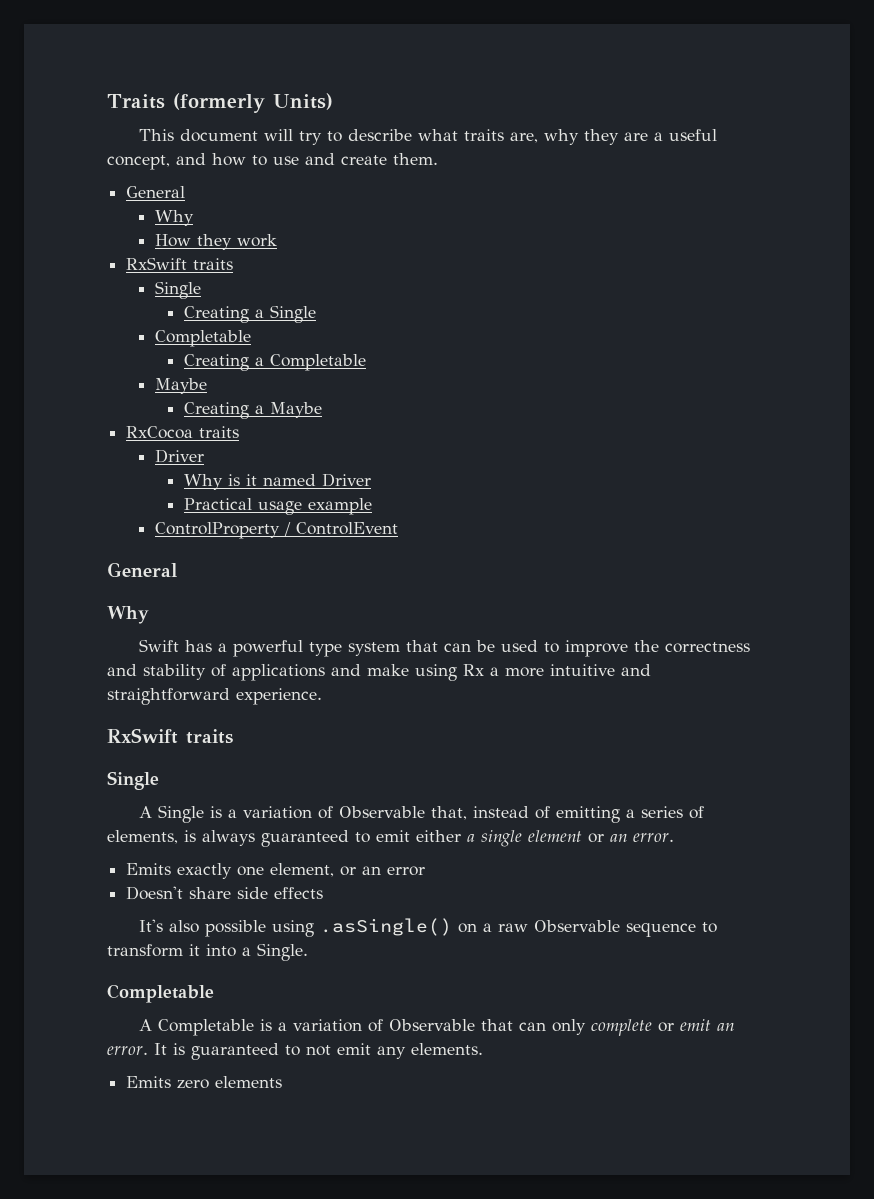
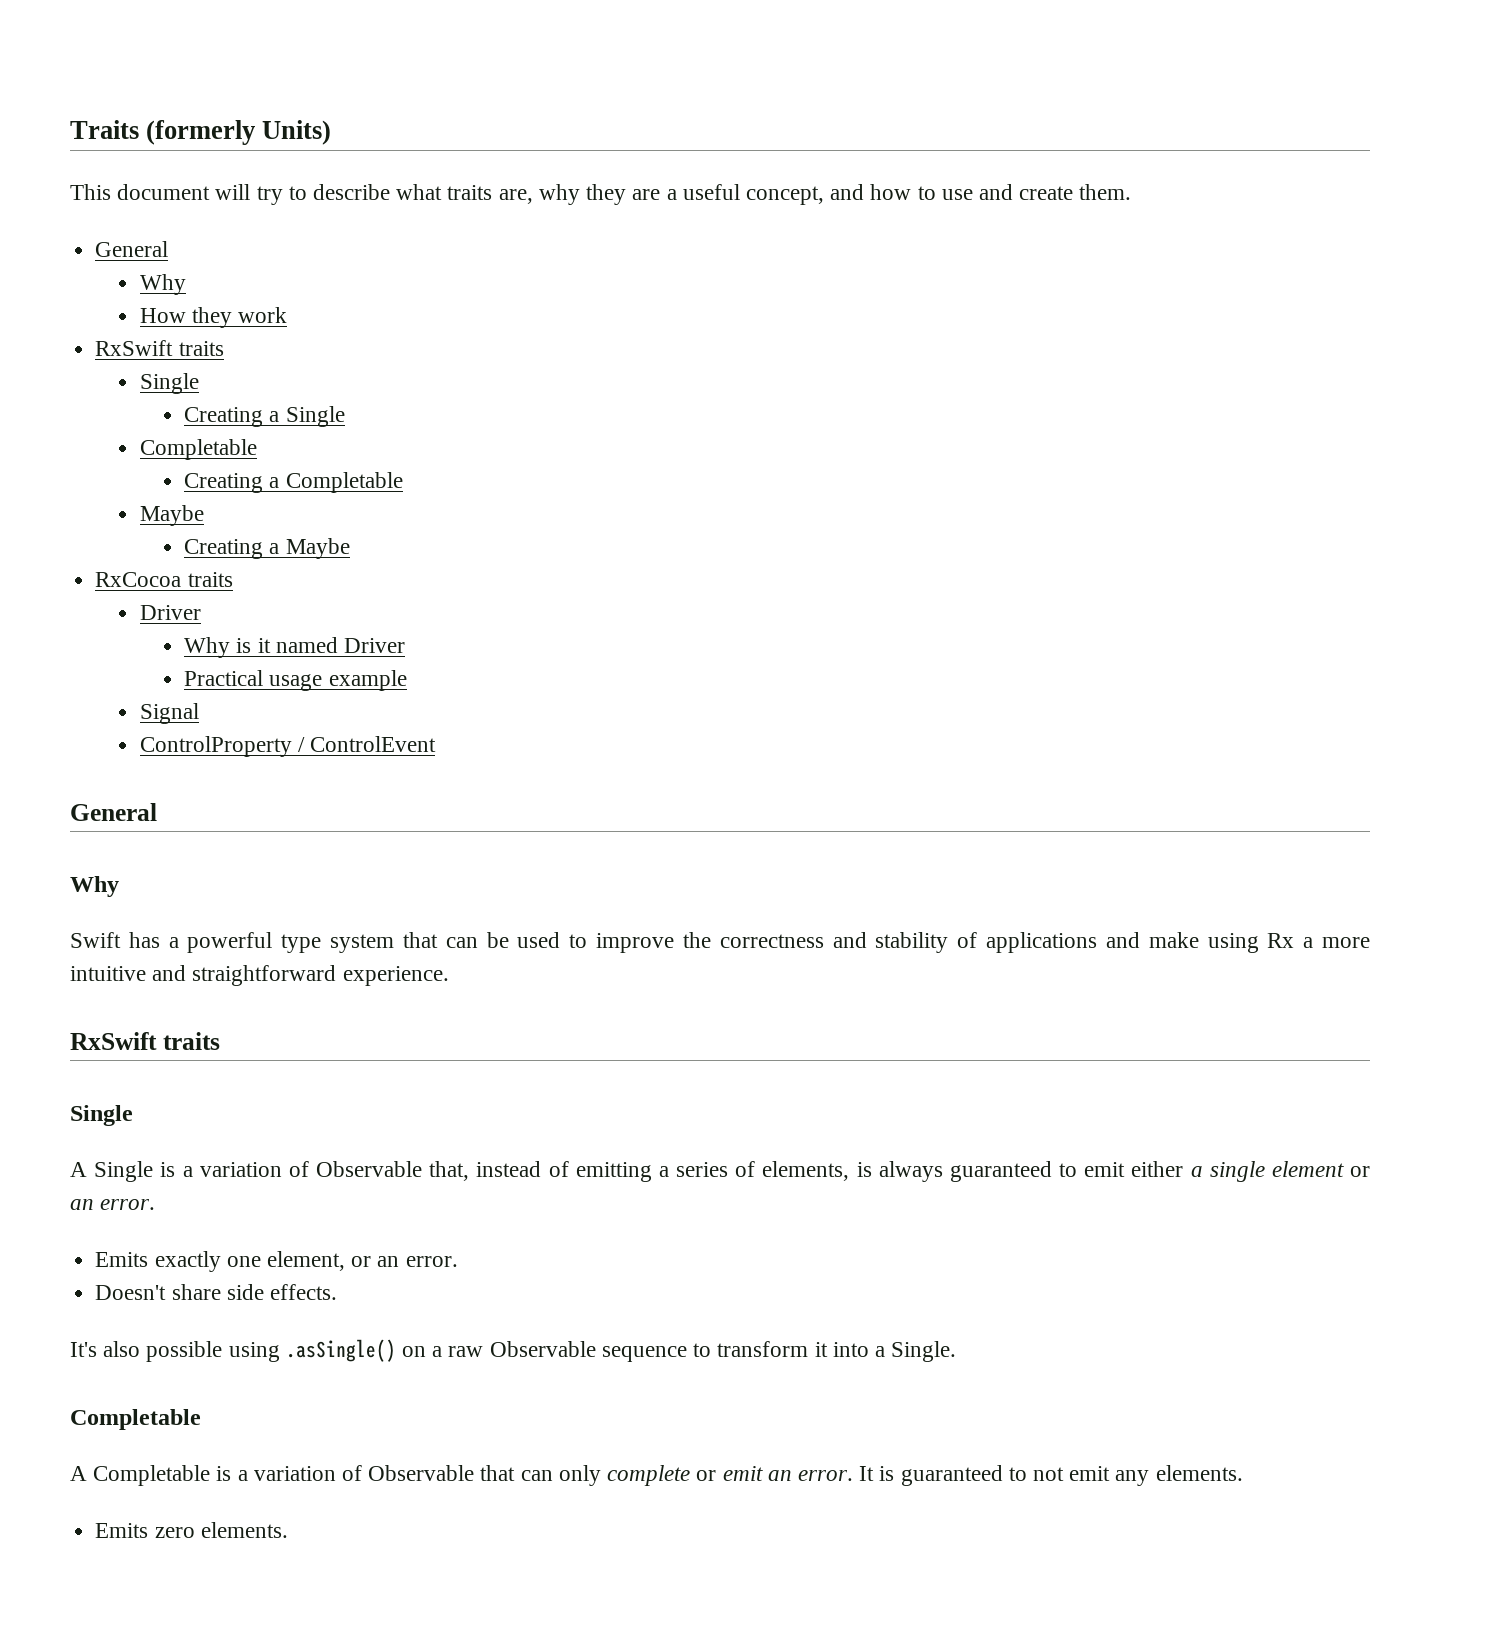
+ Signal
- Emits exactly one element, or an error
+ Emits exactly one element, or an error.
- Doesn't share side effects
+ Doesn't share side effects.
- Emits zero elements
+ Emits zero elements.

